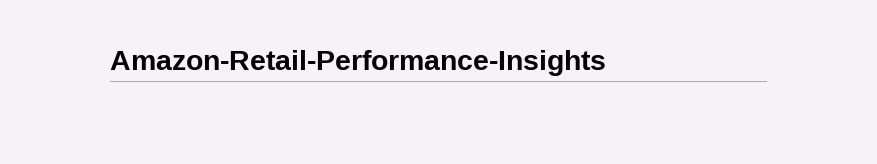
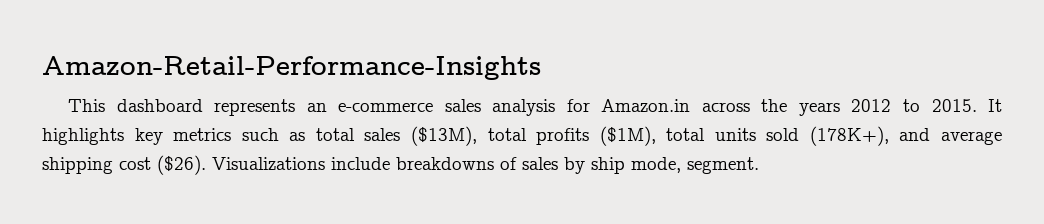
+ This dashboard represents an e-commerce sales analysis for Amazon.in across the years 2012 to 2015. It highlights key metrics such as total sales ($13M), total profits ($1M), total units sold (178K+), and average shipping cost ($26). Visualizations include breakdowns of sales by ship mode, segment.

